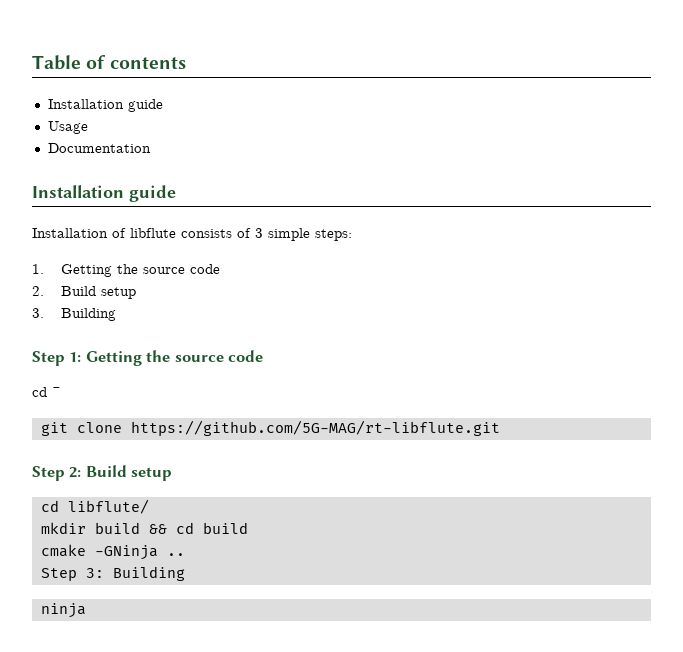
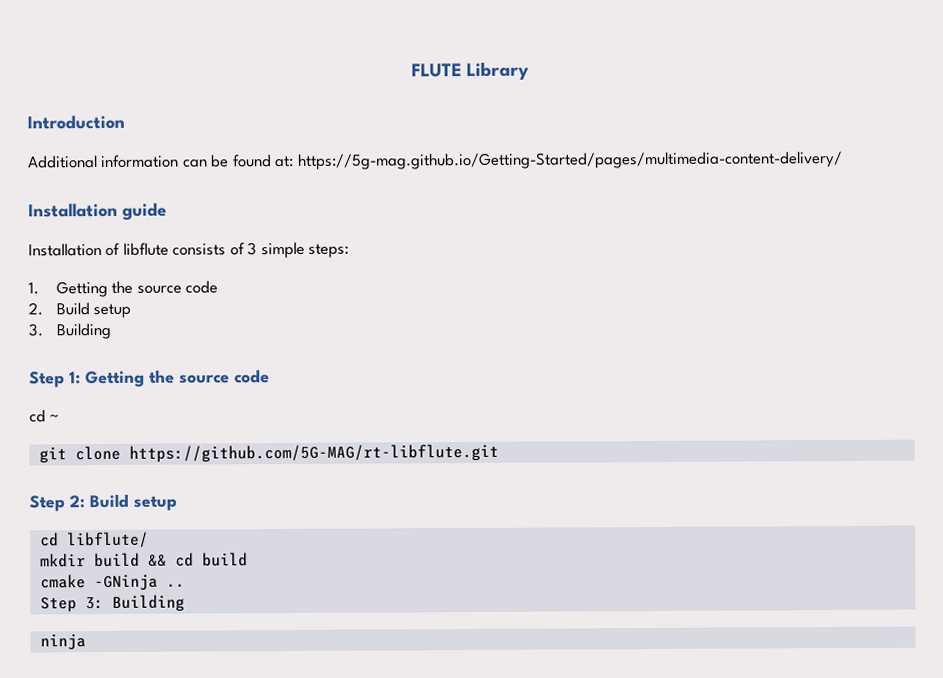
- Table of contents
- Installation guide
- Usage
- Documentation
+ FLUTE Library
+ Introduction
+ Additional information can be found at: https://5g-mag.github.io/Getting-Started/pages/multimedia-content-delivery/

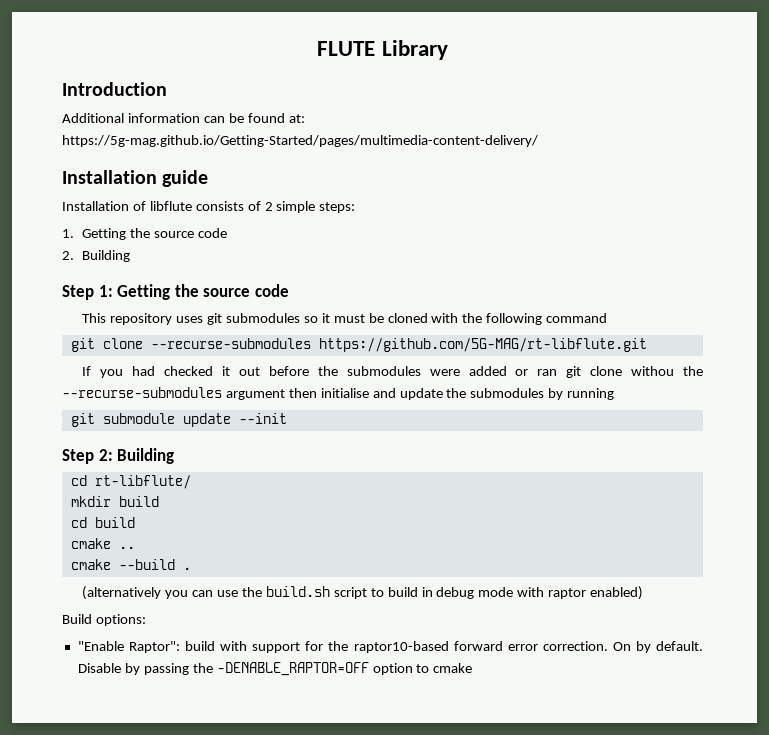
- Installation of libflute consists of 3 simple steps:
+ Installation of libflute consists of 2 simple steps:
- 2. Build setup
- 3. Building
+ 2. Building
- cd ~
- git clone https://github.com/5G-MAG/rt-libflute.git
+ This repository uses git submodules so it must be cloned with the following command
+ git clone --recurse-submodules https://github.com/5G-MAG/rt-libflute.git
+ If you had checked it out before the submodules were added or ran git clone withou the --recurse-submodules argument then initialise and update the submodules by running
+ git submodule update --init
- Step 2: Build setup
- cd libflute/
+ Step 2: Building
+ cd rt-libflute/
- mkdir build && cd build
+ mkdir build
+ cd build
- cmake -GNinja ..
+ cmake ..
- Step 3: Building
- ninja
+ cmake --build .
+ (alternatively you can use the build.sh script to build in debug mode with raptor enabled)
+ Build options:
+ "Enable Raptor": build with support for the raptor10-based forward error correction. On by default. Disable by passing the -DENABLE_RAPTOR=OFF option to cmake

